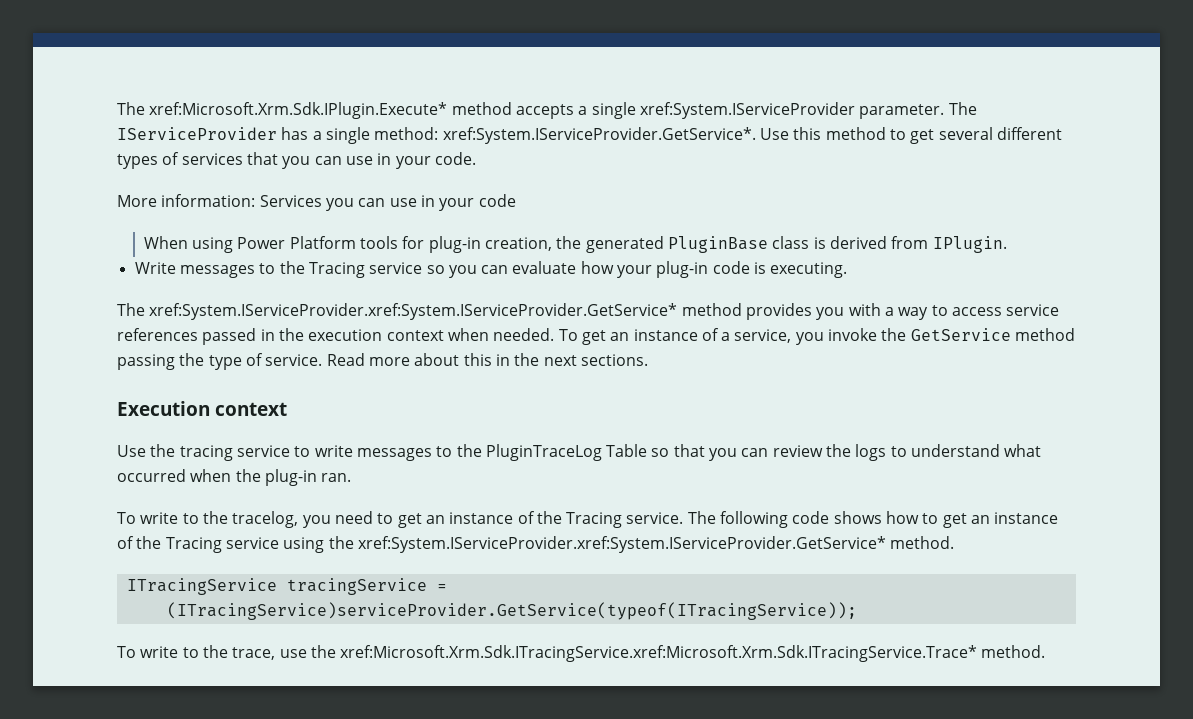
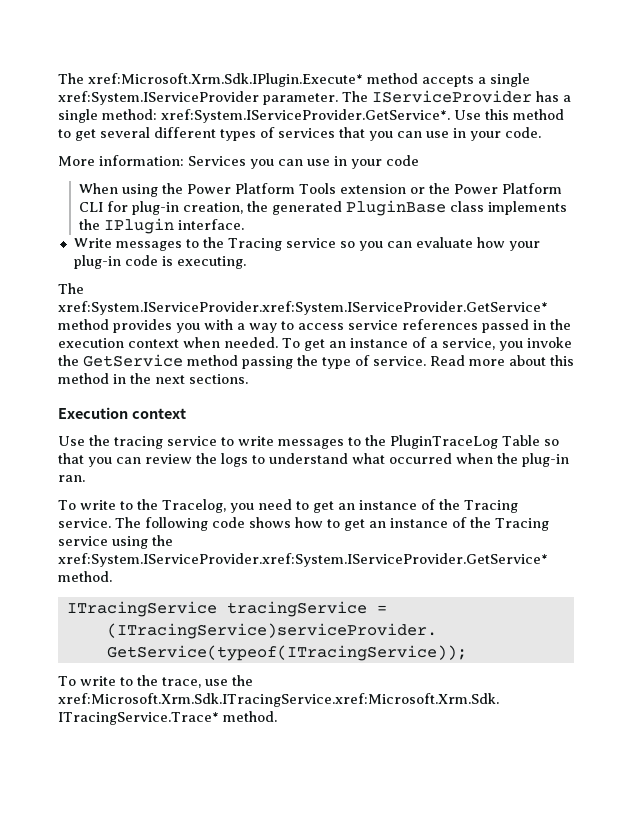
- When using Power Platform tools for plug-in creation, the generated PluginBase class is derived from IPlugin.
+ When using the Power Platform Tools extension or the Power Platform CLI for plug-in creation, the generated PluginBase class implements the IPlugin interface.
- Read more about this in the next sections.
+ Read more about this method in the next sections.
- To write to the tracelog, you need to get an instance of the Tracing service.
+ To write to the Tracelog, you need to get an instance of the Tracing service.

